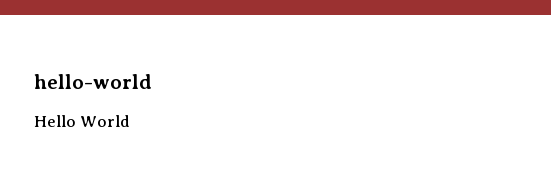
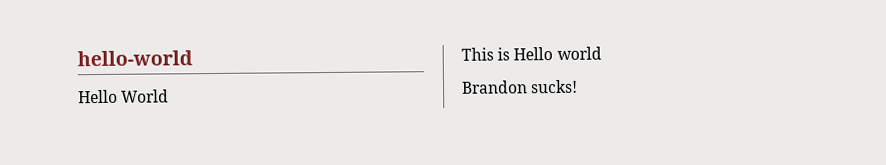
+ This is Hello world
+ Brandon sucks!

